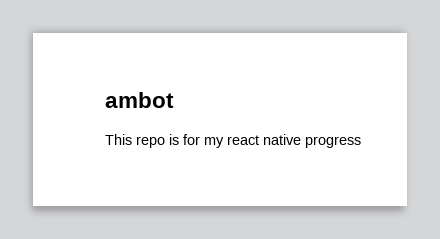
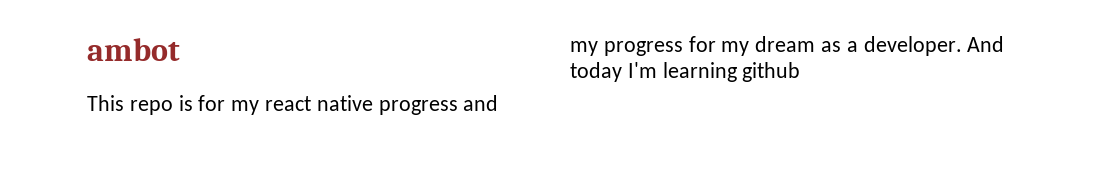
- This repo is for my react native progress
+ This repo is for my react native progress and my progress for my dream as a developer. And today I'm learning github

